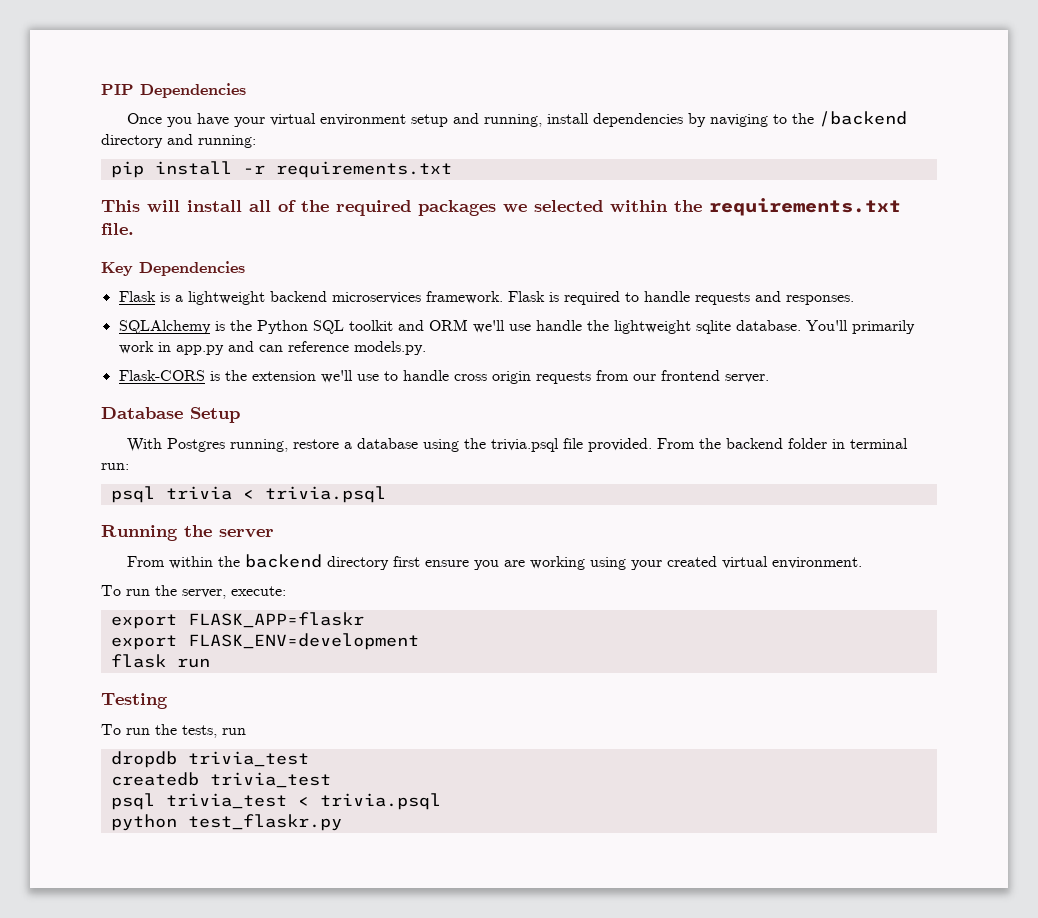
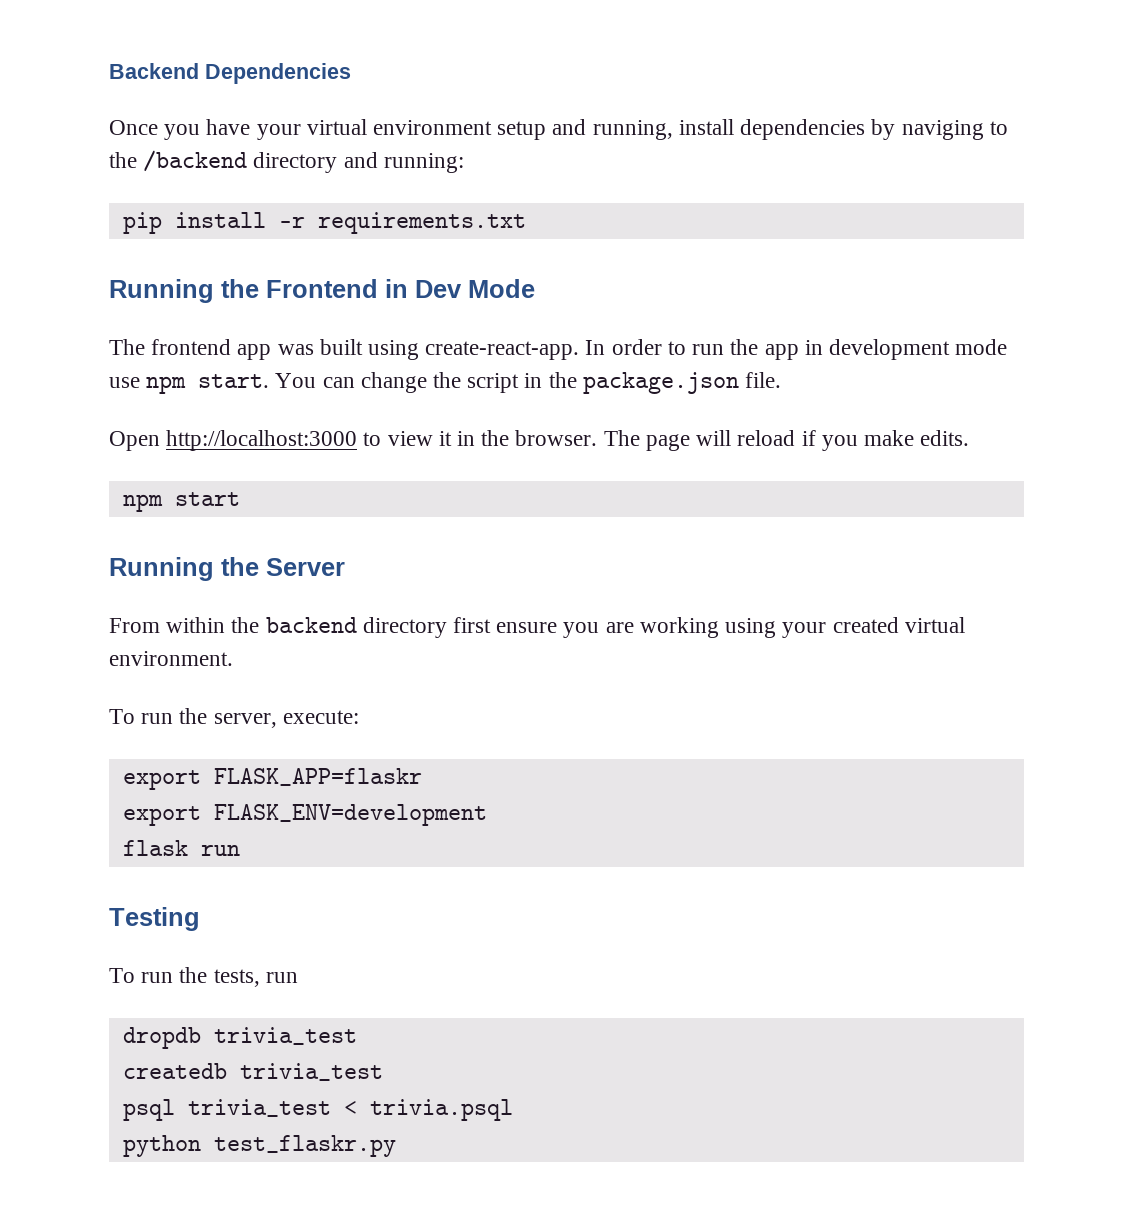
- PIP Dependencies
+ Backend Dependencies
- This will install all of the required packages we selected within the requirements.txt file.
- Key Dependencies
- Flask is a lightweight backend microservices framework. Flask is required to handle requests and responses.
- SQLAlchemy is the Python SQL toolkit and ORM we'll use handle the lightweight sqlite database. You'll primarily work in app.py and can reference models.py.
- Flask-CORS is the extension we'll use to handle cross origin requests from our frontend server.
- Database Setup
- With Postgres running, restore a database using the trivia.psql file provided. From the backend folder in terminal run:
- psql trivia < trivia.psql
- Running the server
+ Running the Frontend in Dev Mode
+ The frontend app was built using create-react-app. In order to run the app in development mode use npm start. You can change the script in the package.json file.
+ Open http://localhost:3000 to view it in the browser. The page will reload if you make edits.
+ npm start
+ Running the Server

